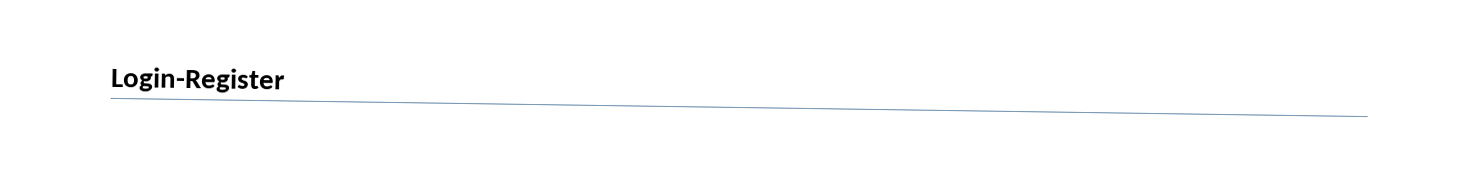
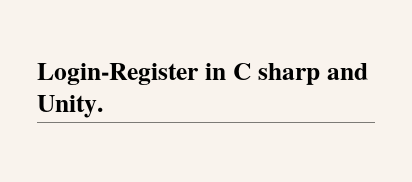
- Login-Register
+ Login-Register in C sharp and Unity.

